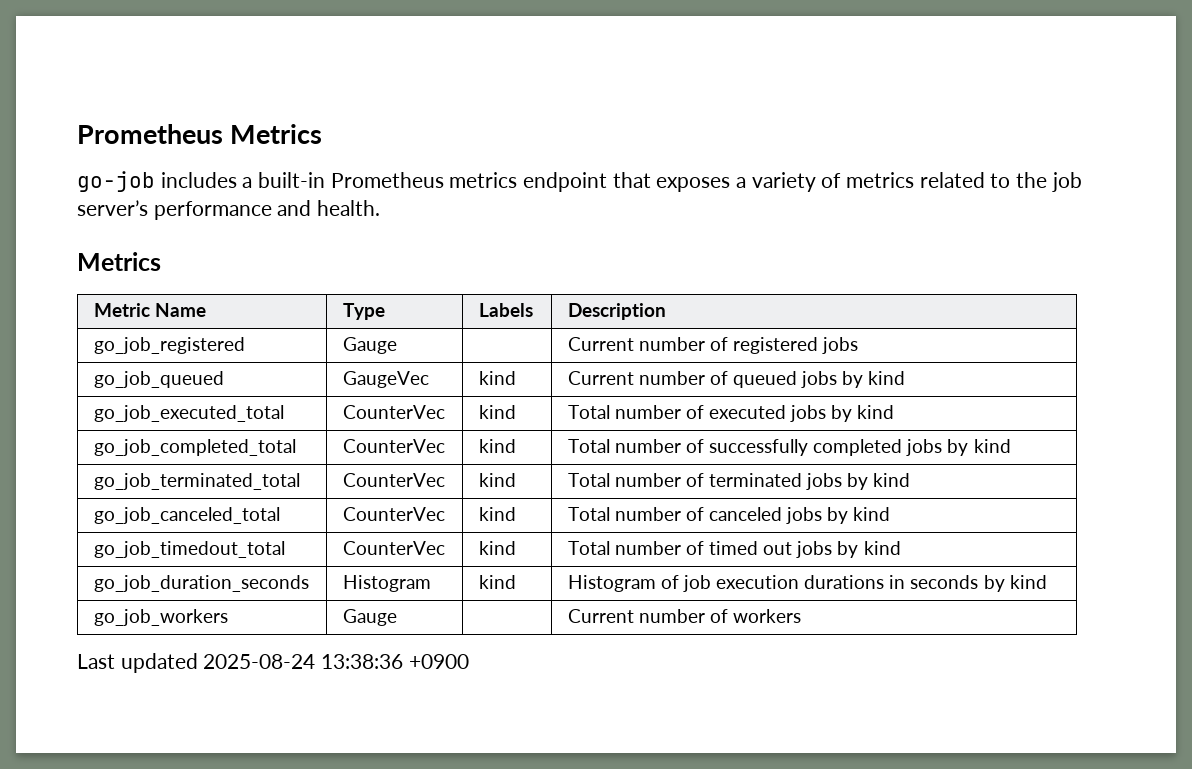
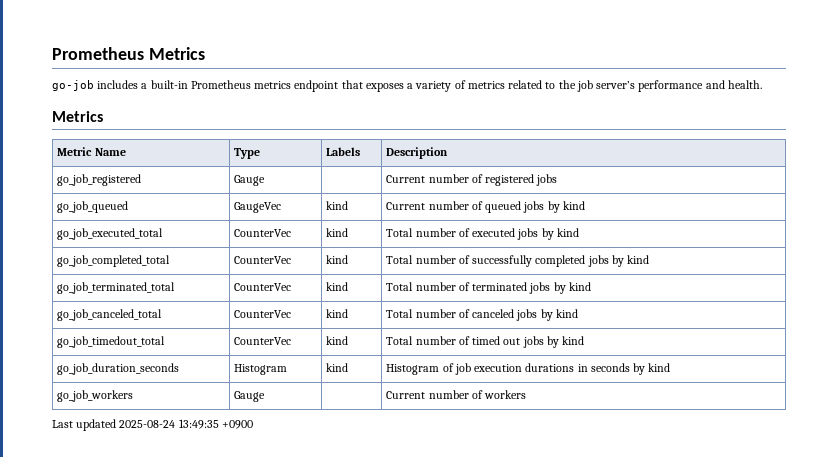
- Last updated 2025-08-24 13:38:36 +0900
+ Last updated 2025-08-24 13:49:35 +0900

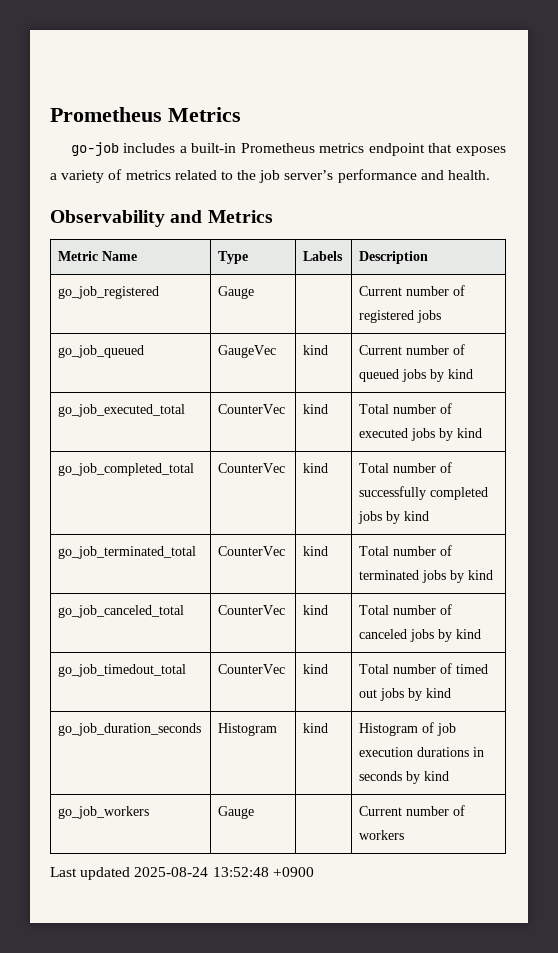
  go-job includes a built-in Prometheus metrics endpoint that exposes a variety of metrics related to the job server’s performance and health.
- Metrics
+ Observability and Metrics
- Last updated 2025-08-24 13:49:35 +0900
+ Last updated 2025-08-24 13:52:48 +0900

